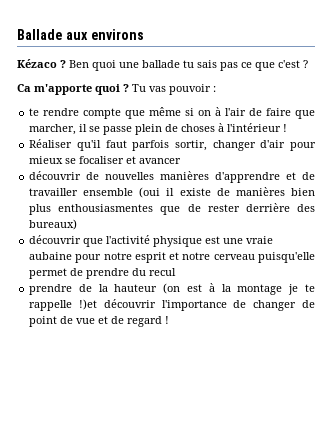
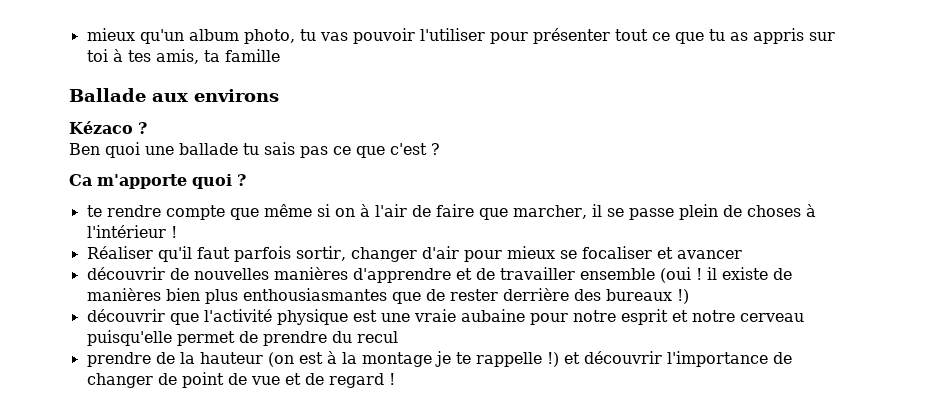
+ mieux qu'un album photo, tu vas pouvoir l'utiliser pour présenter tout ce que tu as appris sur toi à tes amis, ta famille
- Kézaco ? Ben quoi une ballade tu sais pas ce que c'est ?
+ Kézaco ?
+ Ben quoi une ballade tu sais pas ce que c'est ?
- Tu vas pouvoir :
- découvrir de nouvelles manières d'apprendre et de travailler ensemble (oui il existe de manières bien plus enthousiasmentes que de rester derrière des bureaux)
+ découvrir de nouvelles manières d'apprendre et de travailler ensemble (oui ! il existe de manières bien plus enthousiasmantes que de rester derrière des bureaux !)
- prendre de la hauteur (on est à la montage je te rappelle !)et découvrir l'importance de changer de point de vue et de regard !
+ prendre de la hauteur (on est à la montage je te rappelle !) et découvrir l'importance de changer de point de vue et de regard !

